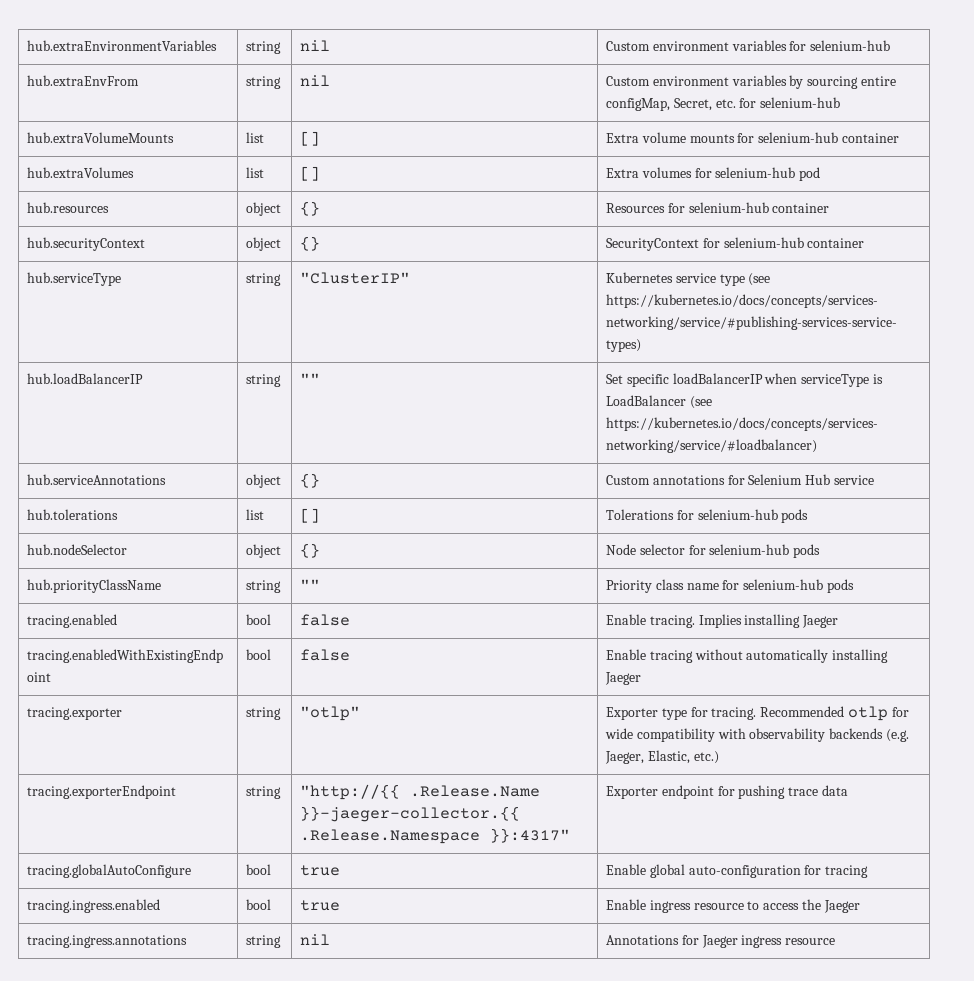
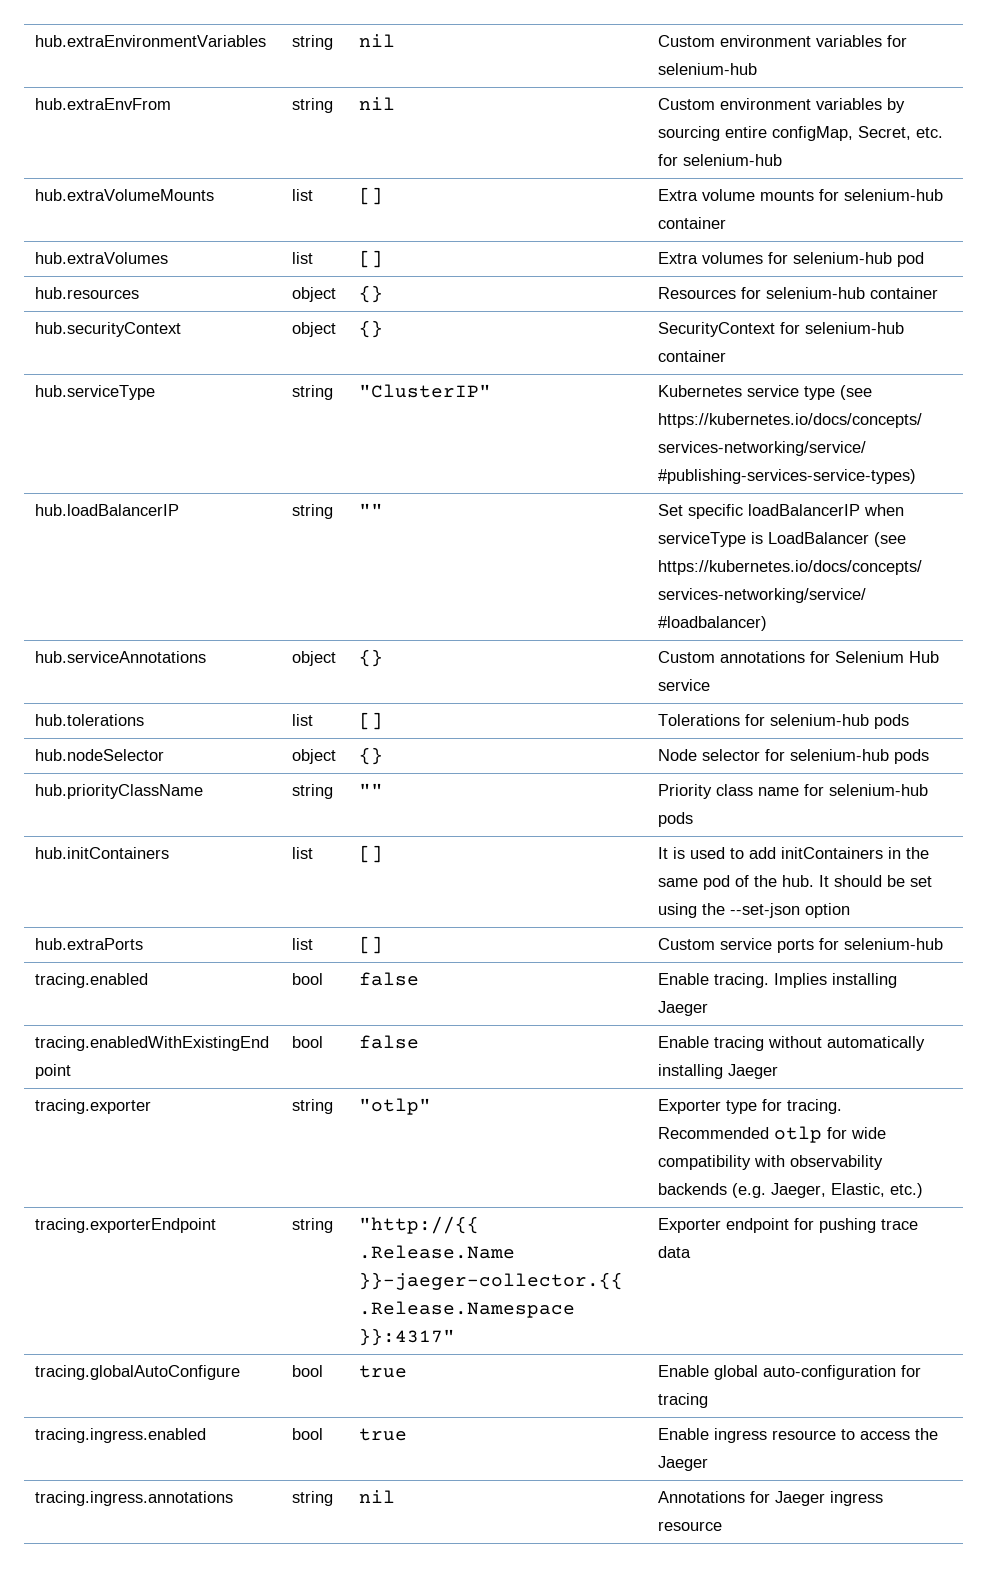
+ hub.initContainers | list | [] | It is used to add initContainers in the same pod of the hub. It should be set using the --set-json option
+ hub.extraPorts | list | [] | Custom service ports for selenium-hub

